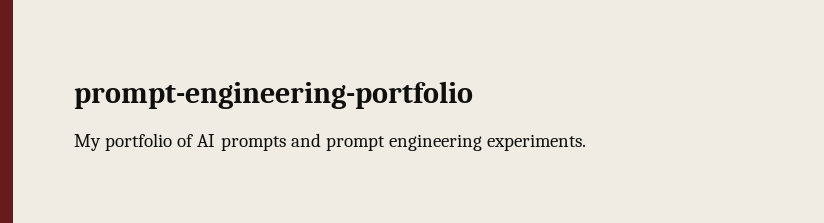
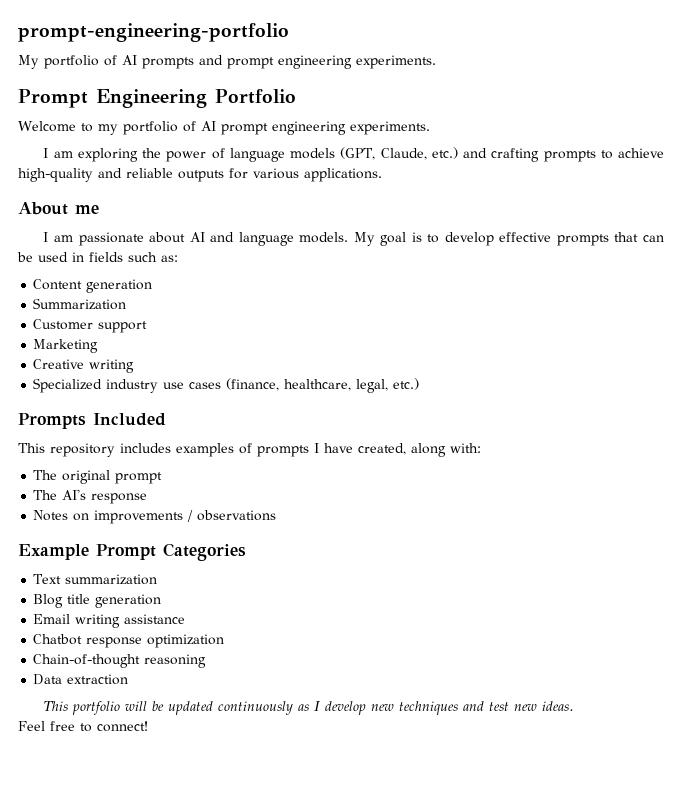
+ Prompt Engineering Portfolio
+ Welcome to my portfolio of AI prompt engineering experiments.
+ I am exploring the power of language models (GPT, Claude, etc.) and crafting prompts to achieve high-quality and reliable outputs for various applications.
+ About me
+ I am passionate about AI and language models. My goal is to develop effective prompts that can be used in fields such as:
+ Content generation
+ Summarization
+ Customer support
+ Marketing
+ Creative writing
+ Specialized industry use cases (finance, healthcare, legal, etc.)
+ Prompts Included
+ This repository includes examples of prompts I have created, along with:
+ The original prompt
+ The AI's response
+ Notes on improvements / observations
+ Example Prompt Categories
+ Text summarization
+ Blog title generation
+ Email writing assistance
+ Chatbot response optimization
+ Chain-of-thought reasoning
+ Data extraction
+ This portfolio will be updated continuously as I develop new techniques and test new ideas.
+ Feel free to connect!

